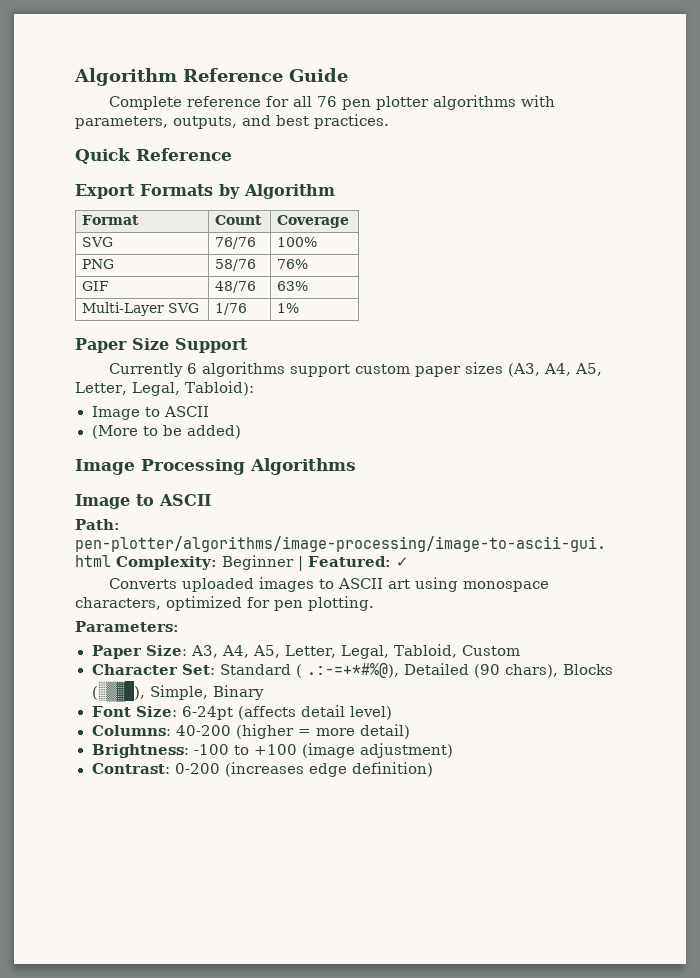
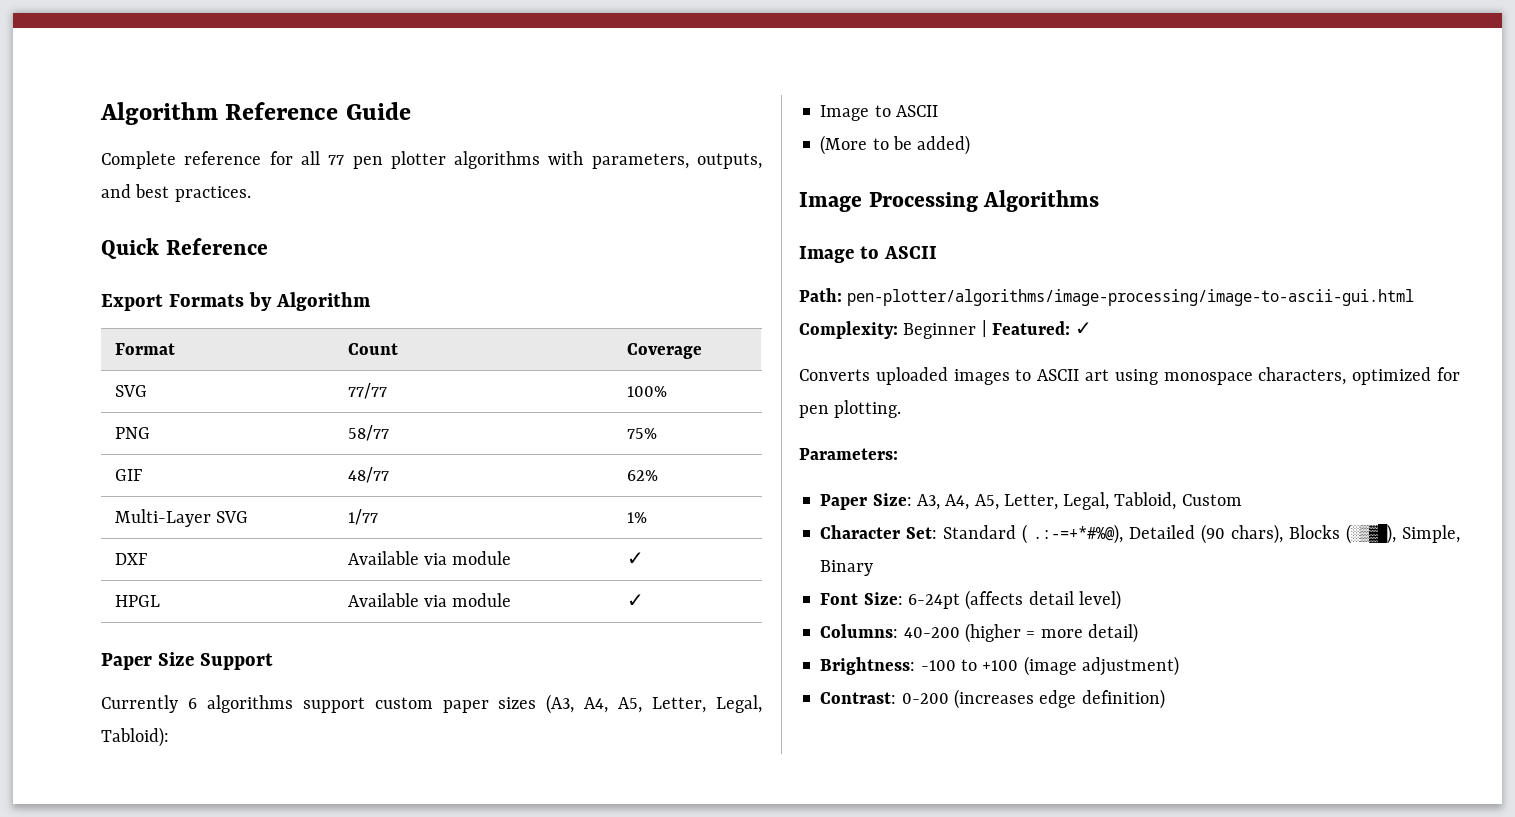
- Complete reference for all 76 pen plotter algorithms with parameters, outputs, and best practices.
+ Complete reference for all 77 pen plotter algorithms with parameters, outputs, and best practices.
- SVG | 76/76 | 100%
+ SVG | 77/77 | 100%
- PNG | 58/76 | 76%
+ PNG | 58/77 | 75%
- GIF | 48/76 | 63%
+ GIF | 48/77 | 62%
- Multi-Layer SVG | 1/76 | 1%
+ Multi-Layer SVG | 1/77 | 1%
+ DXF | Available via module | ✓
+ HPGL | Available via module | ✓

